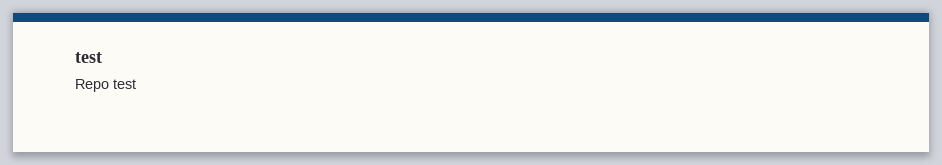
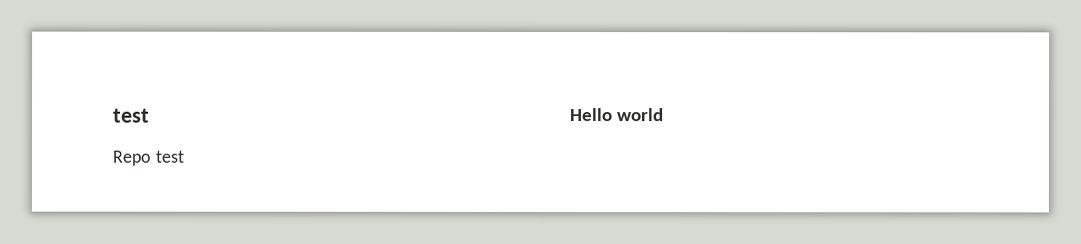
+ Hello world

